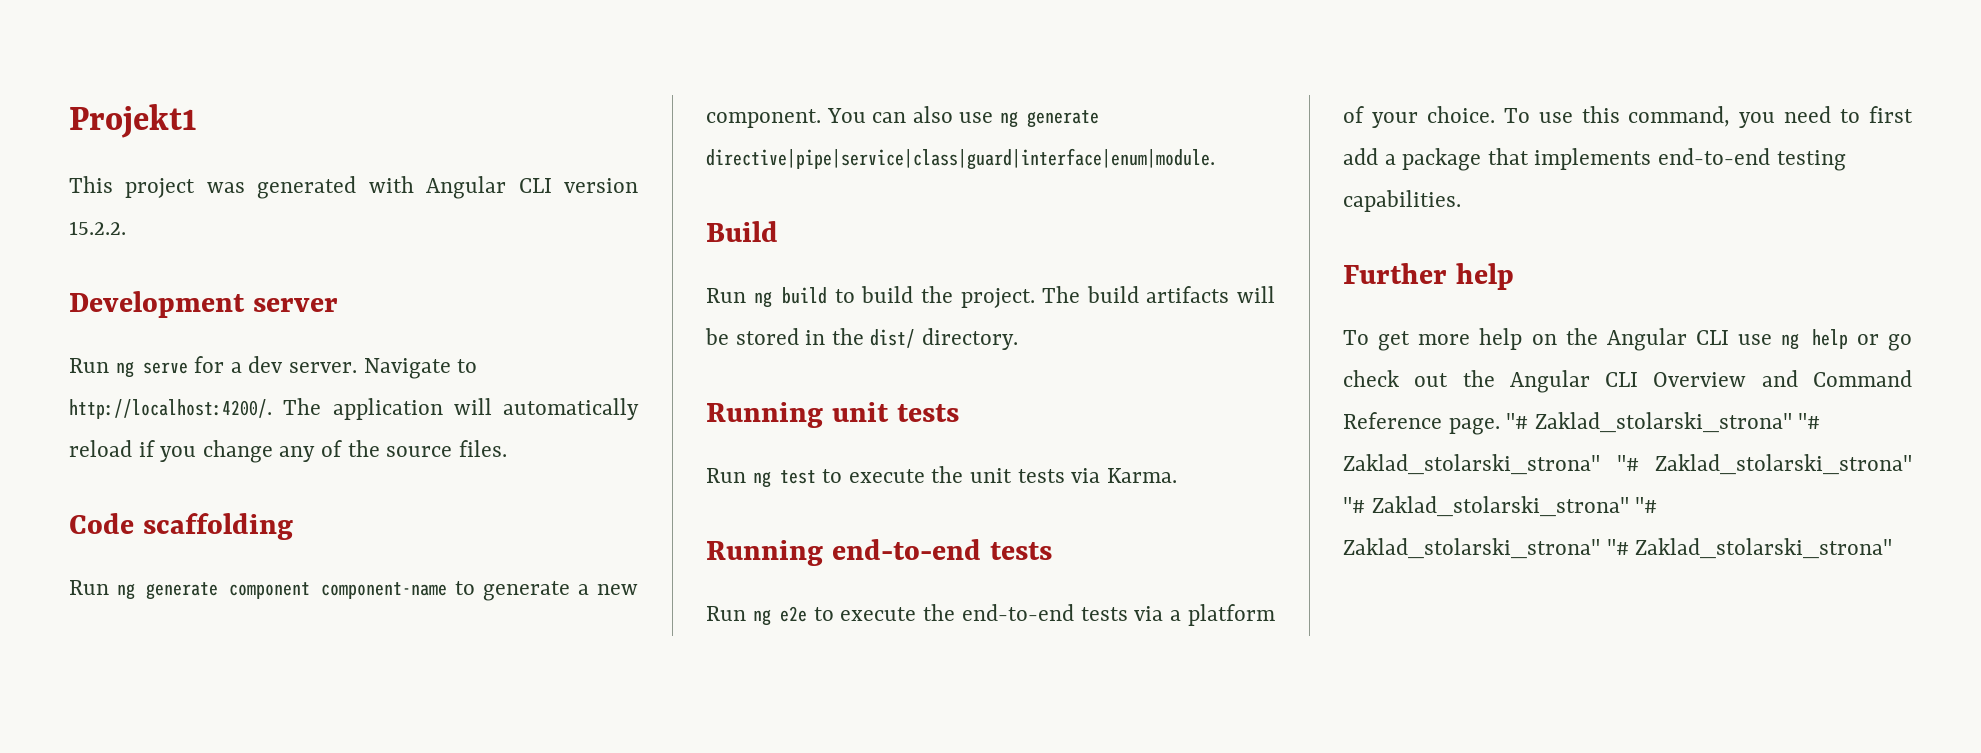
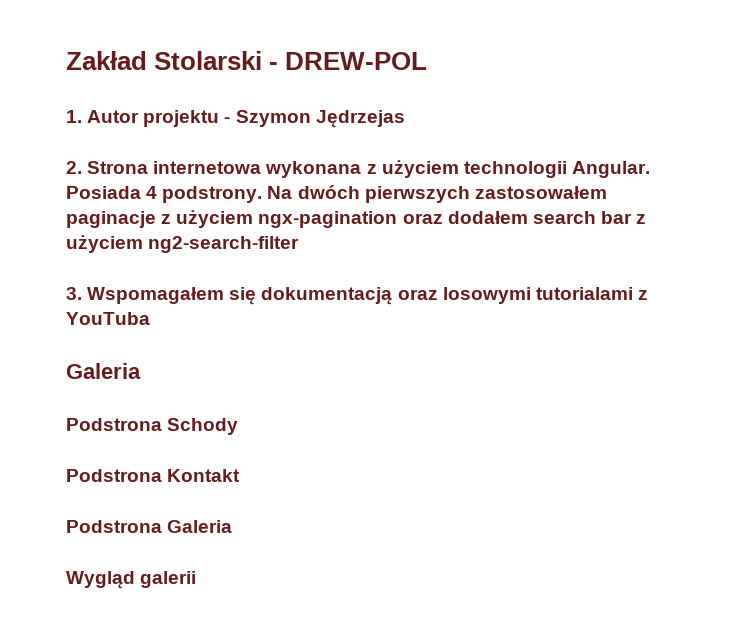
- Projekt1
- This project was generated with Angular CLI version 15.2.2.
- Development server
- Run ng serve for a dev server. Navigate to http://localhost:4200/. The application will automatically reload if you change any of the source files.
- Code scaffolding
- Run ng generate component component-name to generate a new component. You can also use ng generate directive|pipe|service|class|guard|interface|enum|module.
- Build
- Run ng build to build the project. The build artifacts will be stored in the dist/ directory.
- Running unit tests
- Run ng test to execute the unit tests via Karma.
- Running end-to-end tests
- Run ng e2e to execute the end-to-end tests via a platform of your choice. To use this command, you need to first add a package that implements end-to-end testing capabilities.
- Further help
- To get more help on the Angular CLI use ng help or go check out the Angular CLI Overview and Command Reference page. "# Zaklad_stolarski_strona" "# Zaklad_stolarski_strona" "# Zaklad_stolarski_strona" "# Zaklad_stolarski_strona" "# Zaklad_stolarski_strona" "# Zaklad_stolarski_strona"
+ Zakład Stolarski - DREW-POL
+ 1. Autor projektu - Szymon Jędrzejas
+ 2. Strona internetowa wykonana z użyciem technologii Angular. Posiada 4 podstrony. Na dwóch pierwszych zastosowałem paginacje z użyciem ngx-pagination oraz dodałem search bar z użyciem ng2-search-filter
+ 3. Wspomagałem się dokumentacją oraz losowymi tutorialami z YouTuba
+ Galeria
+ Podstrona Schody
+ Podstrona Kontakt
+ Podstrona Galeria
+ Wygląd galerii

